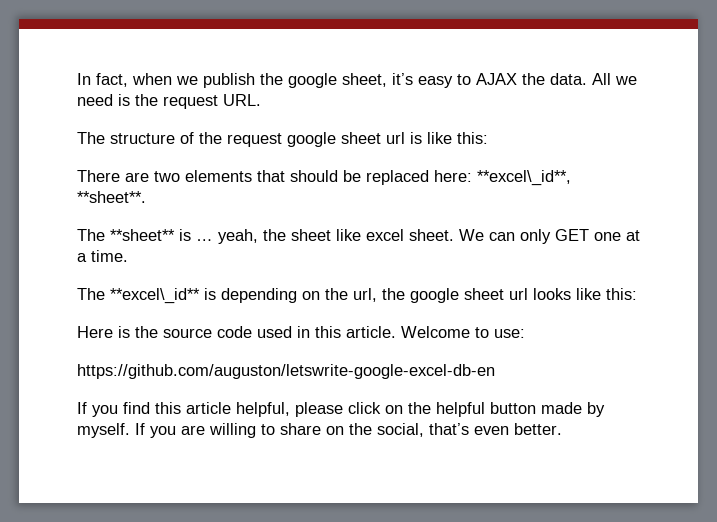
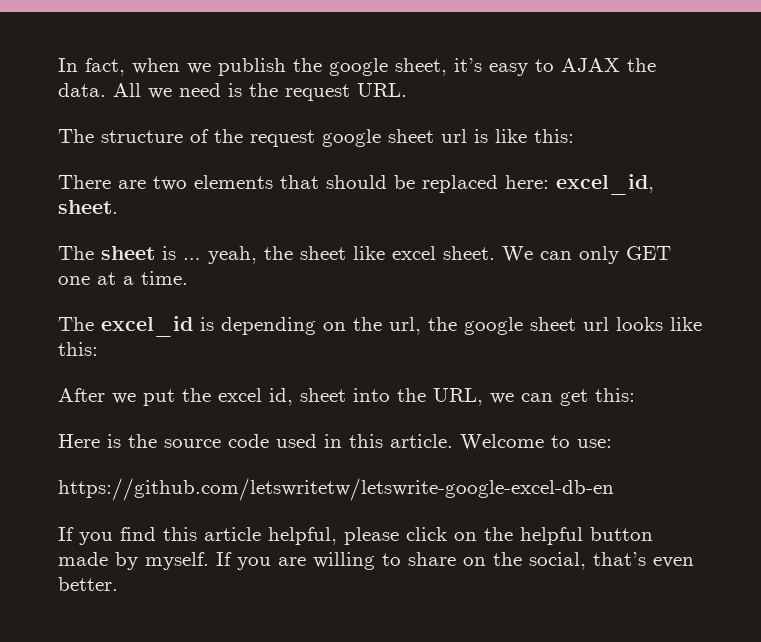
- There are two elements that should be replaced here: **excel\_id**, **sheet**.
- The **sheet** is … yeah, the sheet like excel sheet.
+ There are two elements that should be replaced here: excel_id, sheet.
+ The sheet is … yeah, the sheet like excel sheet.
- The **excel\_id** is depending on the url, the google sheet url looks like this:
+ The excel_id is depending on the url, the google sheet url looks like this:
+ After we put the excel id, sheet into the URL, we can get this:
- https://github.com/auguston/letswrite-google-excel-db-en
+ https://github.com/letswritetw/letswrite-google-excel-db-en

